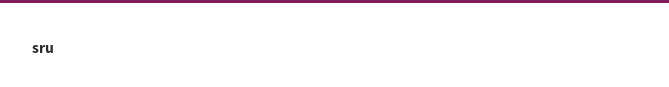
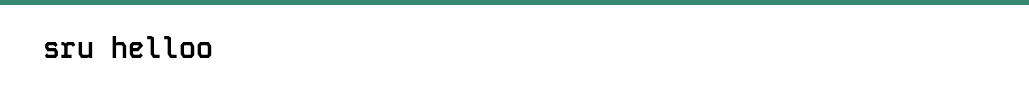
- sru
+ sru helloo

